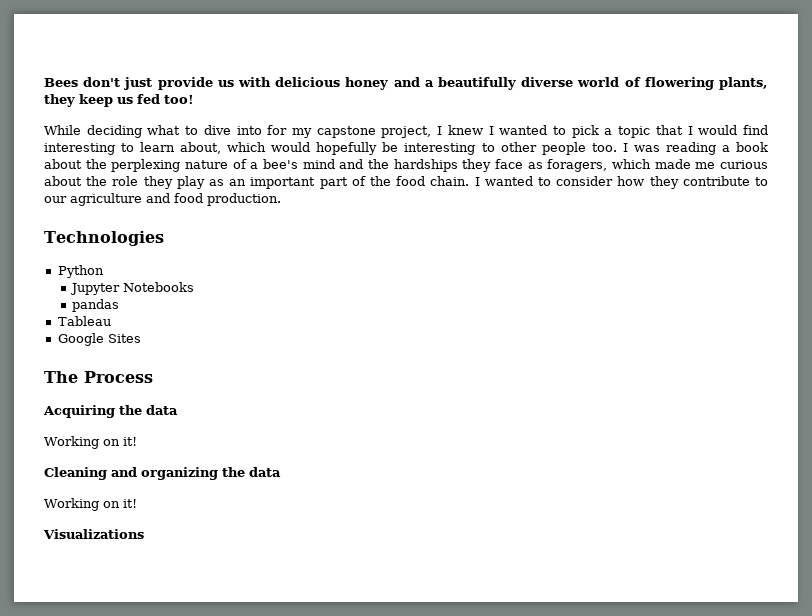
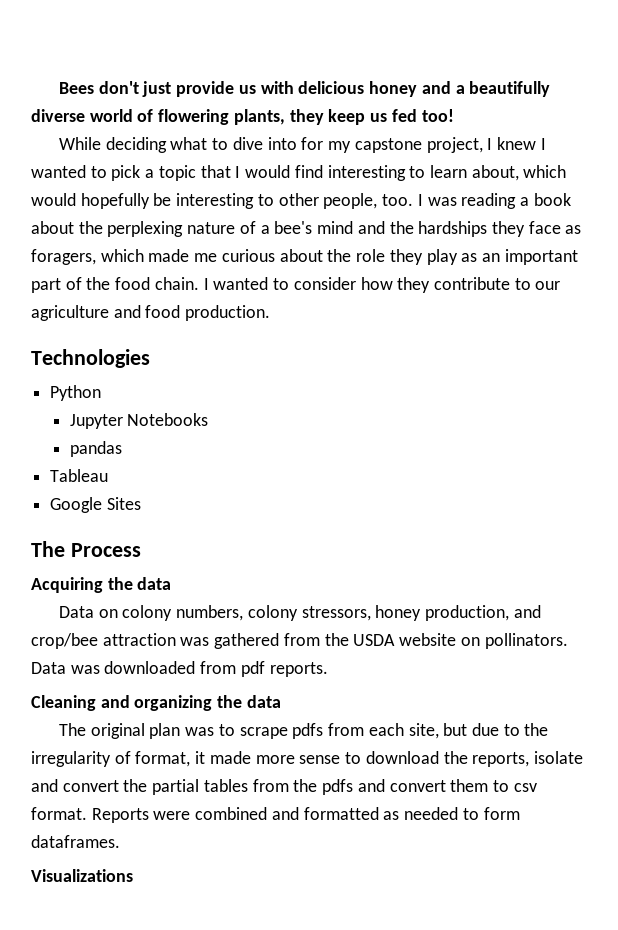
- While deciding what to dive into for my capstone project, I knew I wanted to pick a topic that I would find interesting to learn about, which would hopefully be interesting to other people too.
+ While deciding what to dive into for my capstone project, I knew I wanted to pick a topic that I would find interesting to learn about, which would hopefully be interesting to other people, too.
  Acquiring the data
- Working on it!
+ Data on colony numbers, colony stressors, honey production, and crop/bee attraction was gathered from the USDA website on pollinators. Data was downloaded from pdf reports.
  Cleaning and organizing the data
- Working on it!
+ The original plan was to scrape pdfs from each site, but due to the irregularity of format, it made more sense to download the reports, isolate and convert the partial tables from the pdfs and convert them to csv format. Reports were combined and formatted as needed to form dataframes.

